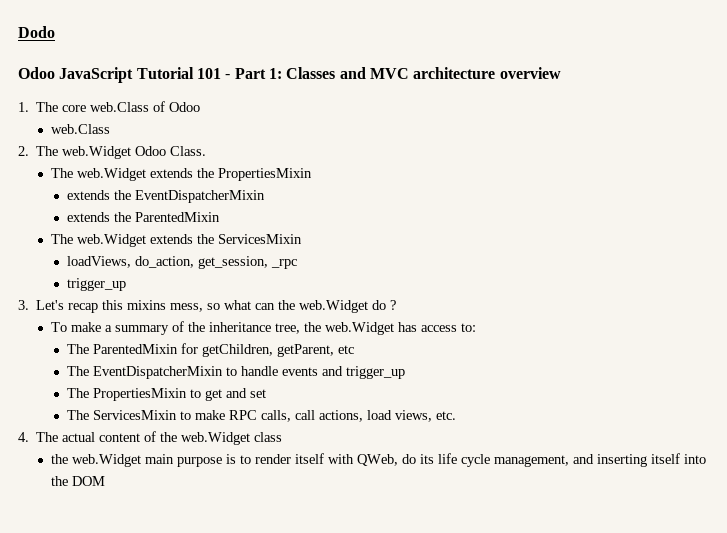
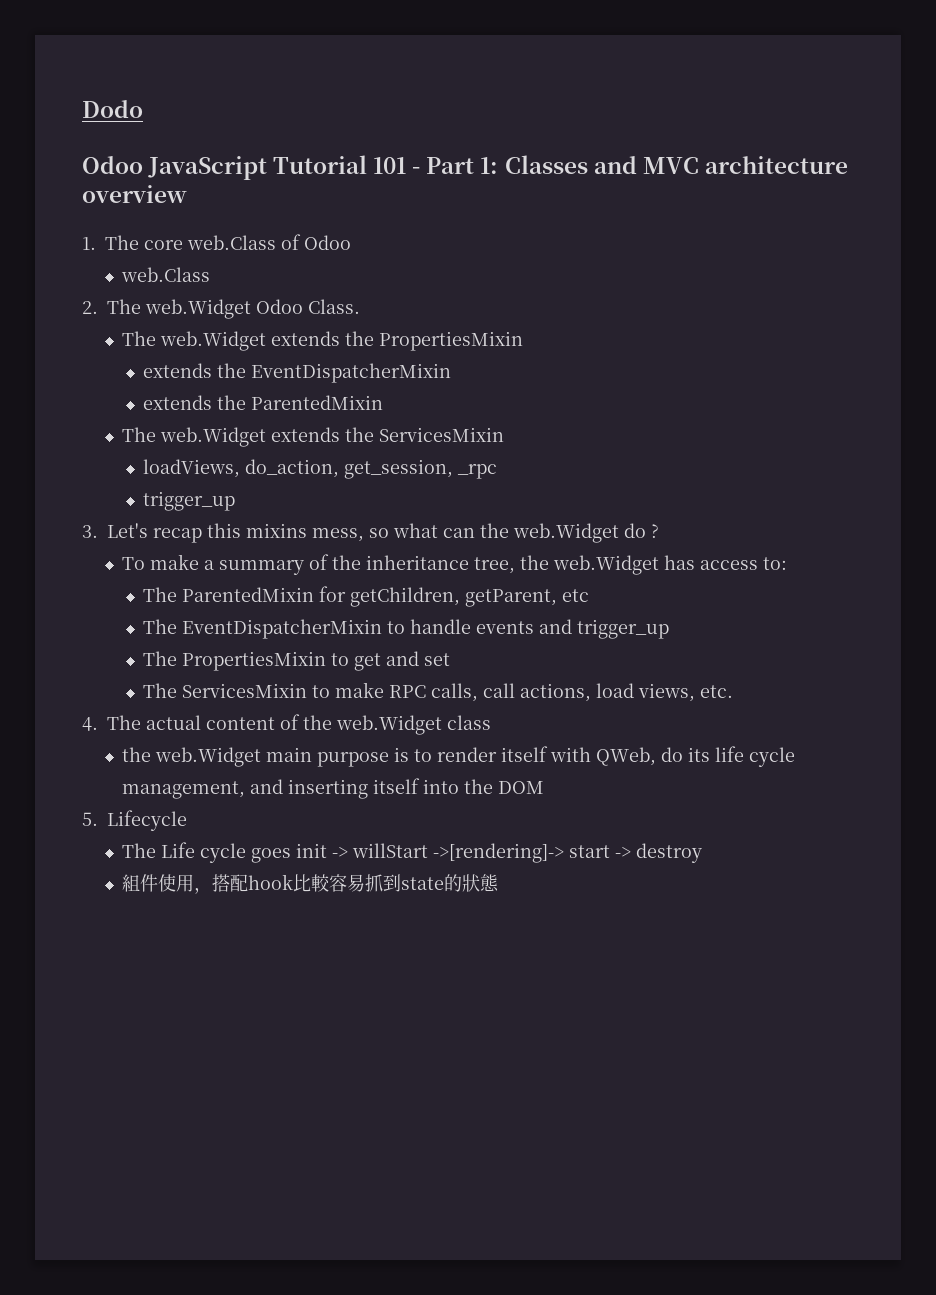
+ 5. Lifecycle
+ The Life cycle goes init -> willStart ->[rendering]-> start -> destroy
+ 組件使用，搭配hook比較容易抓到state的狀態

